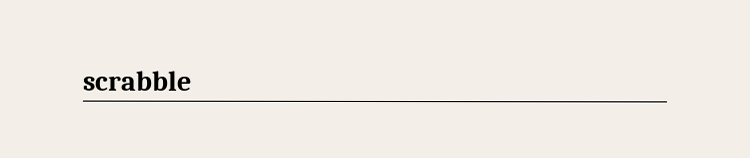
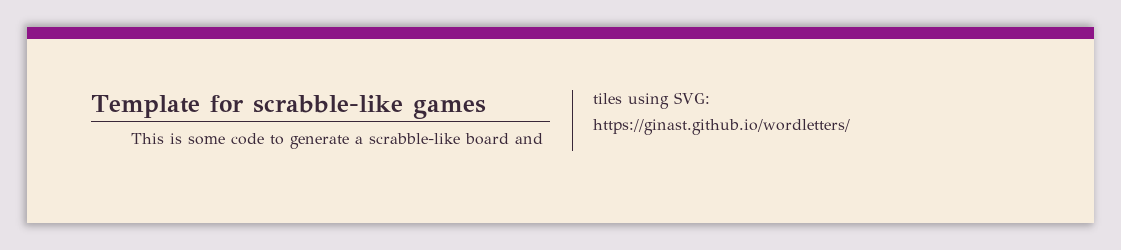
- scrabble
+ Template for scrabble-like games
+ This is some code to generate a scrabble-like board and tiles using SVG:
+ https://ginast.github.io/wordletters/

